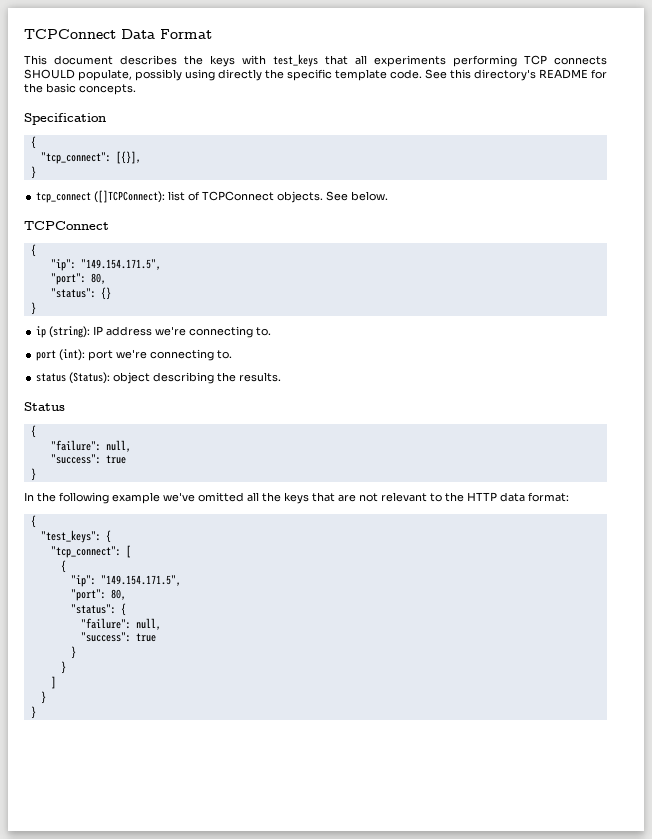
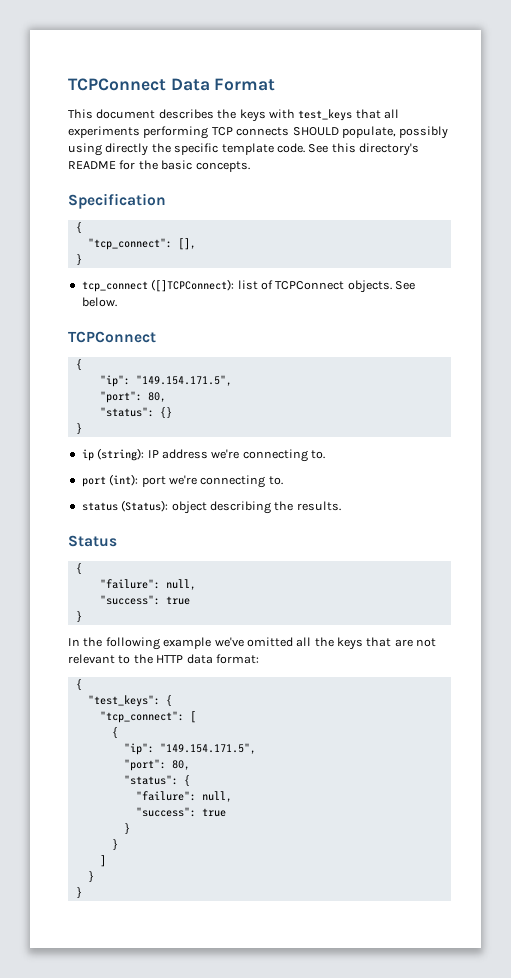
- "tcp_connect": [{}],
+ "tcp_connect": [],

